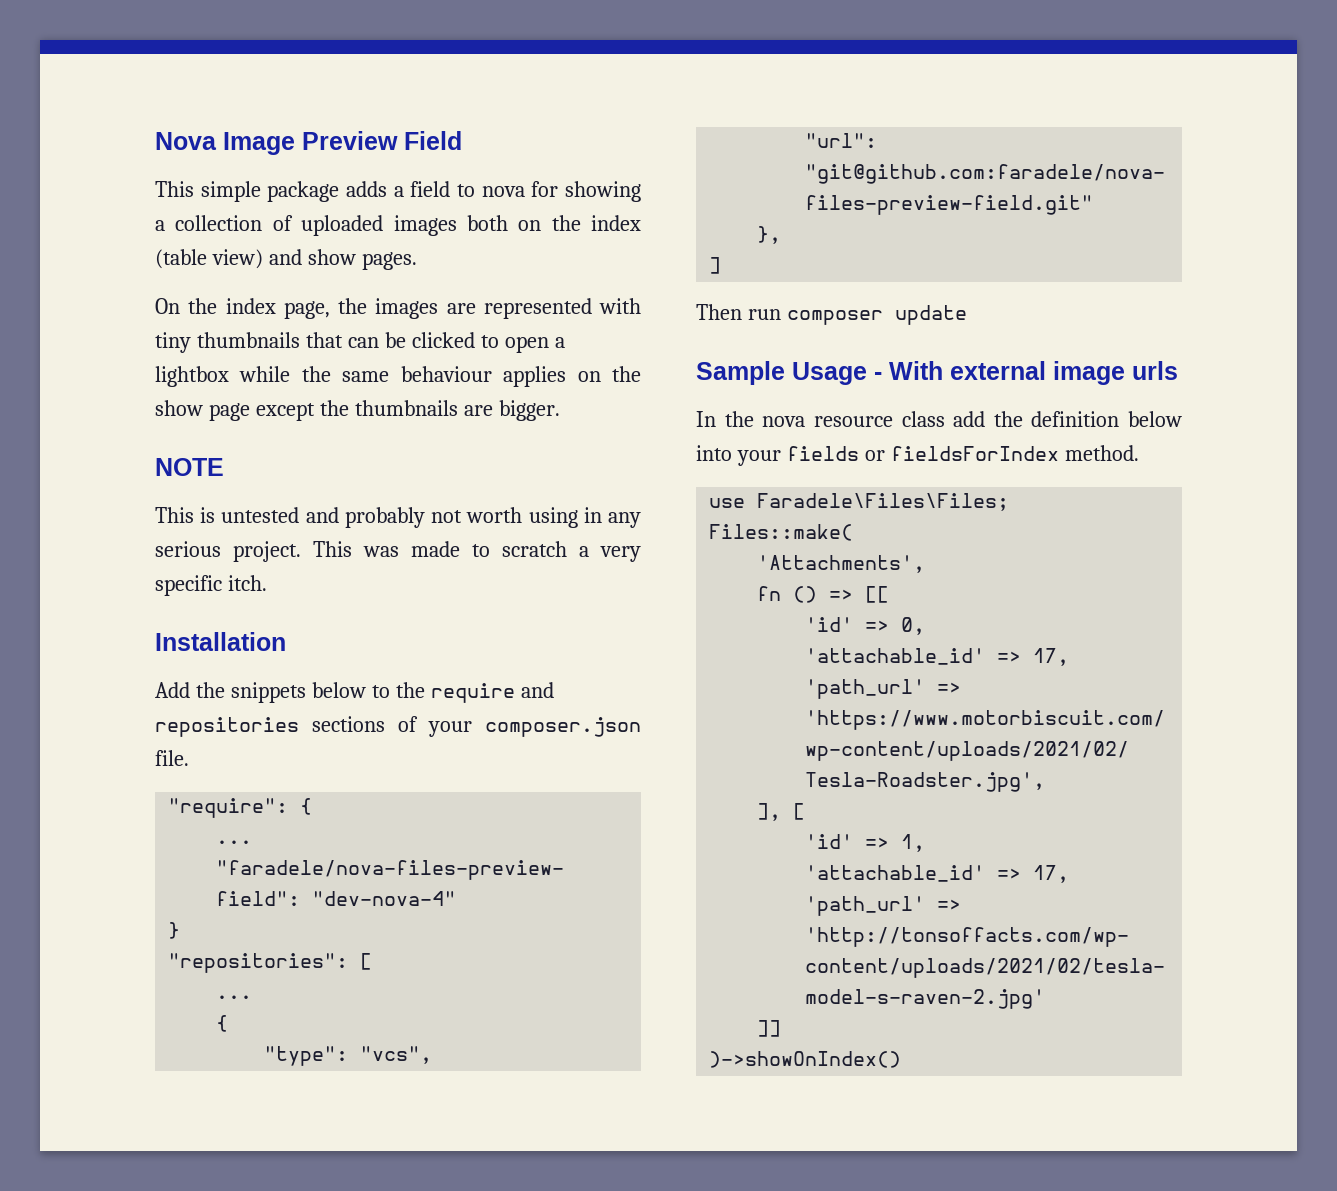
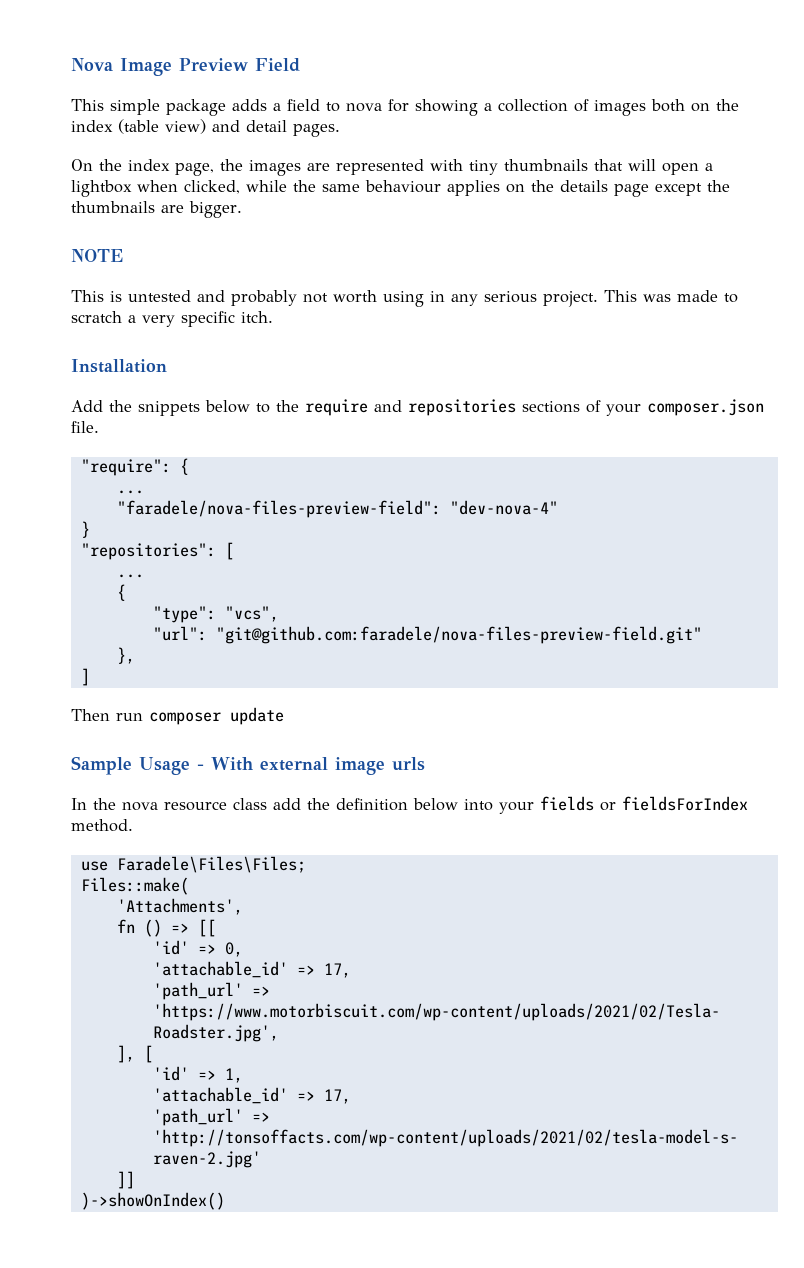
- This simple package adds a field to nova for showing a collection of uploaded images both on the index (table view) and show pages.
+ This simple package adds a field to nova for showing a collection of images both on the index (table view) and detail pages.
- On the index page, the images are represented with tiny thumbnails that can be clicked to open a lightbox while the same behaviour applies on the show page except the thumbnails are bigger.
+ On the index page, the images are represented with tiny thumbnails that will open a lightbox when clicked, while the same behaviour applies on the details page except the thumbnails are bigger.

